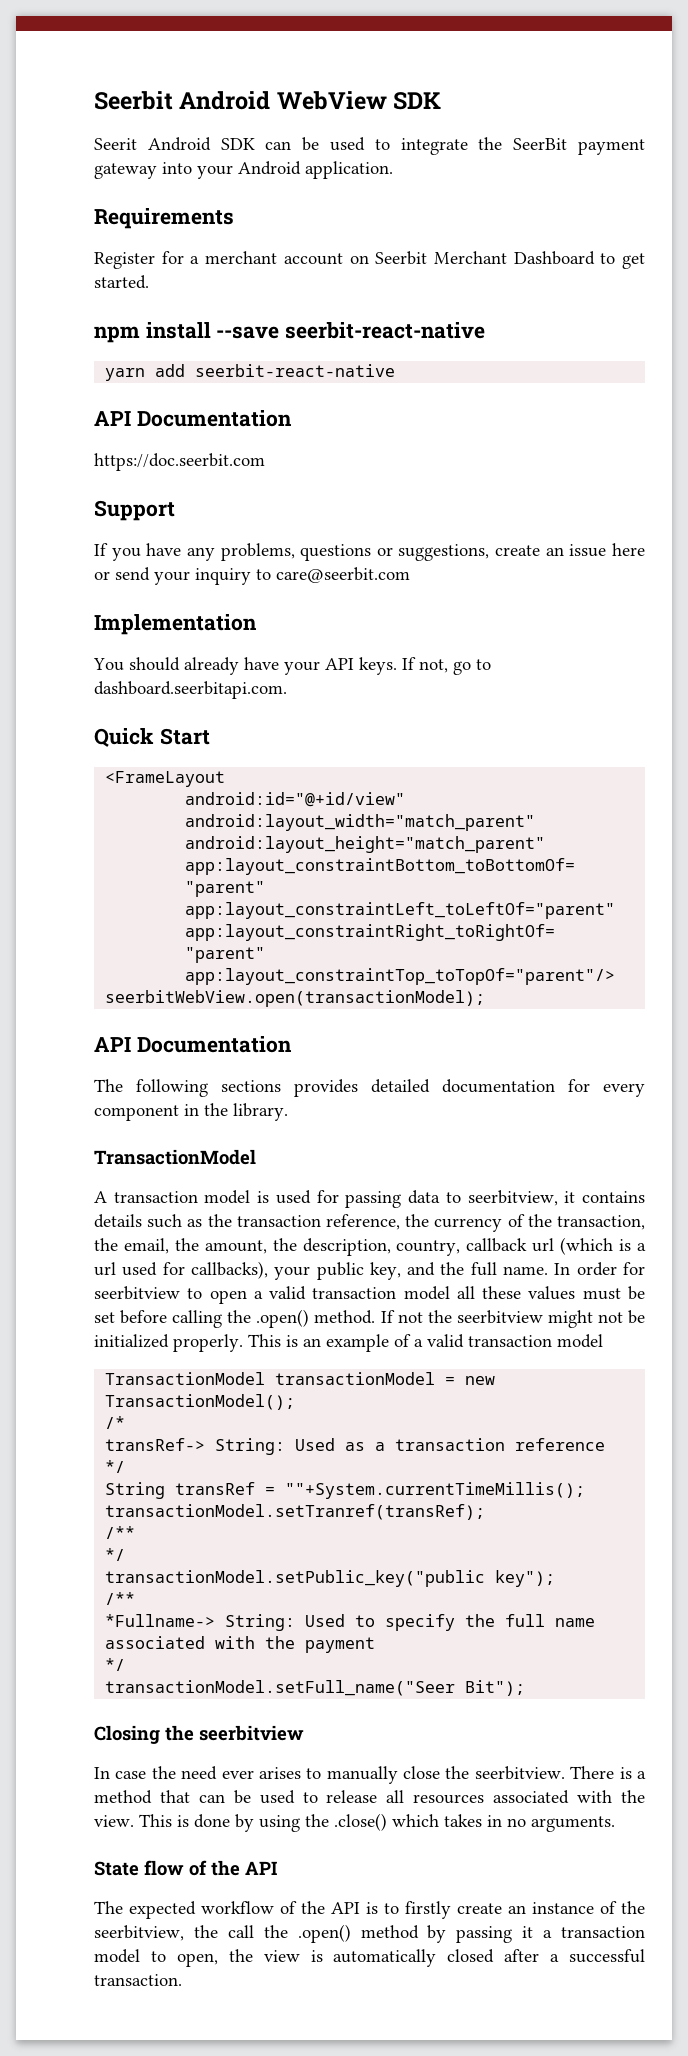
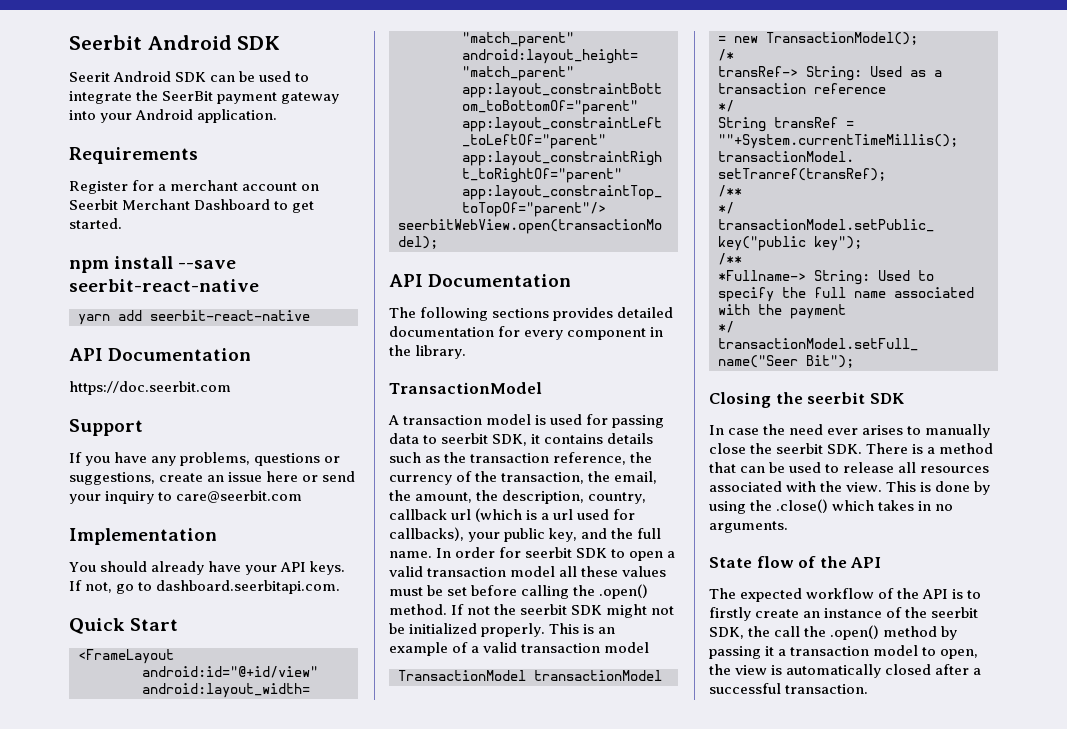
- Seerbit Android WebView SDK
+ Seerbit Android SDK
- A transaction model is used for passing data to seerbitview, it contains details such as the transaction reference, the currency of the transaction, the email, the amount, the description, country, callback url (which is a url used for callbacks), your public key, and the full name.
+ A transaction model is used for passing data to seerbit SDK, it contains details such as the transaction reference, the currency of the transaction, the email, the amount, the description, country, callback url (which is a url used for callbacks), your public key, and the full name.
- In order for seerbitview to open a valid transaction model all these values must be set before calling the .open() method.
+ In order for seerbit SDK to open a valid transaction model all these values must be set before calling the .open() method.
- If not the seerbitview might not be initialized properly.
+ If not the seerbit SDK might not be initialized properly.
- Closing the seerbitview
+ Closing the seerbit SDK
- In case the need ever arises to manually close the seerbitview. There is a method that can be used to release all resources associated with the view.
+ In case the need ever arises to manually close the seerbit SDK. There is a method that can be used to release all resources associated with the view.
- The expected workflow of the API is to firstly create an instance of the seerbitview, the call the .open() method by passing it a transaction model to open, the view is automatically closed after a successful transaction.
+ The expected workflow of the API is to firstly create an instance of the seerbit SDK, the call the .open() method by passing it a transaction model to open, the view is automatically closed after a successful transaction.

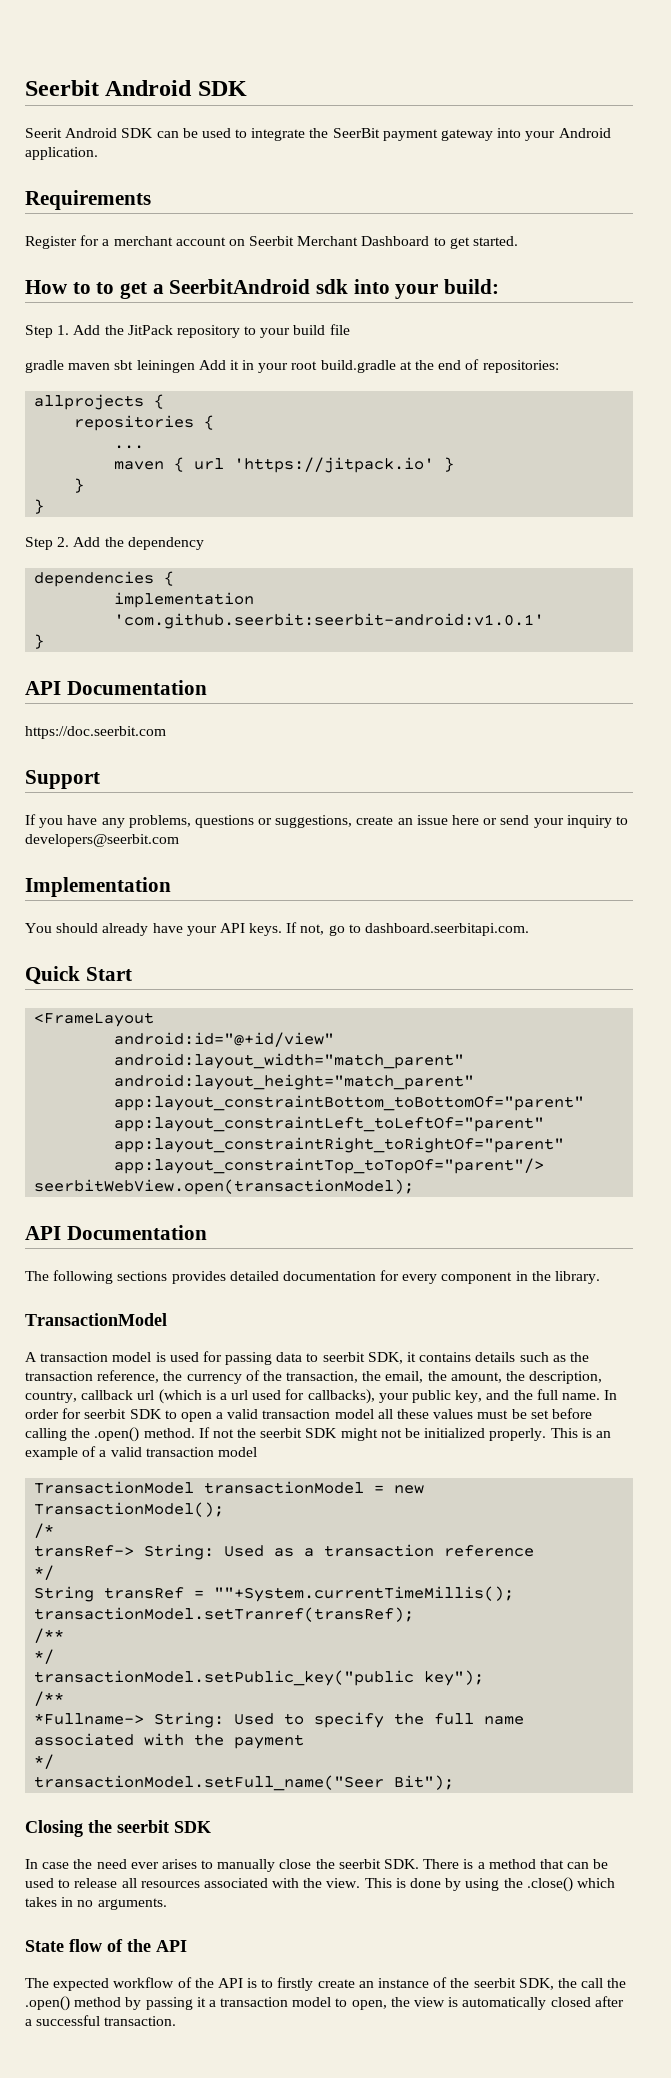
- npm install --save seerbit-react-native
- yarn add seerbit-react-native
+ How to to get a SeerbitAndroid sdk into your build:
+ Step 1. Add the JitPack repository to your build file
+ gradle maven sbt leiningen Add it in your root build.gradle at the end of repositories:
+ allprojects {
+ repositories {
+ ...
+ maven { url 'https://jitpack.io' }
+ }
+ }
+ Step 2. Add the dependency
+ dependencies {
+ implementation 'com.github.seerbit:seerbit-android:v1.0.1'
+ }
- If you have any problems, questions or suggestions, create an issue here or send your inquiry to care@seerbit.com
+ If you have any problems, questions or suggestions, create an issue here or send your inquiry to developers@seerbit.com

